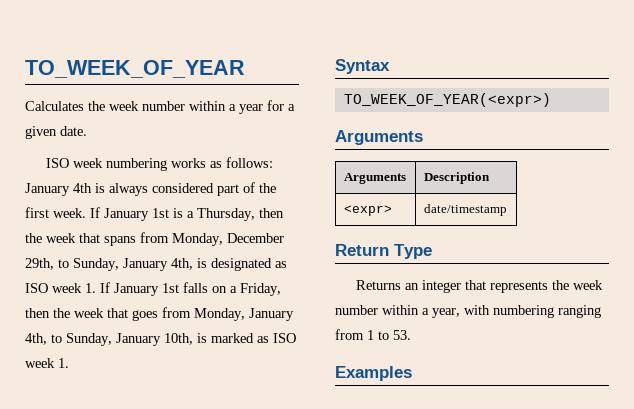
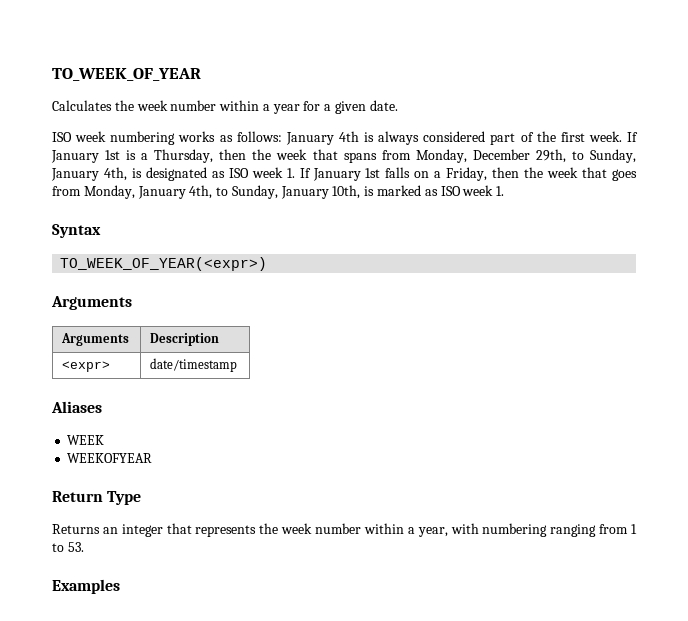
+ Aliases
+ WEEK
+ WEEKOFYEAR

